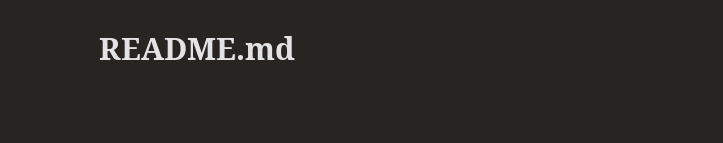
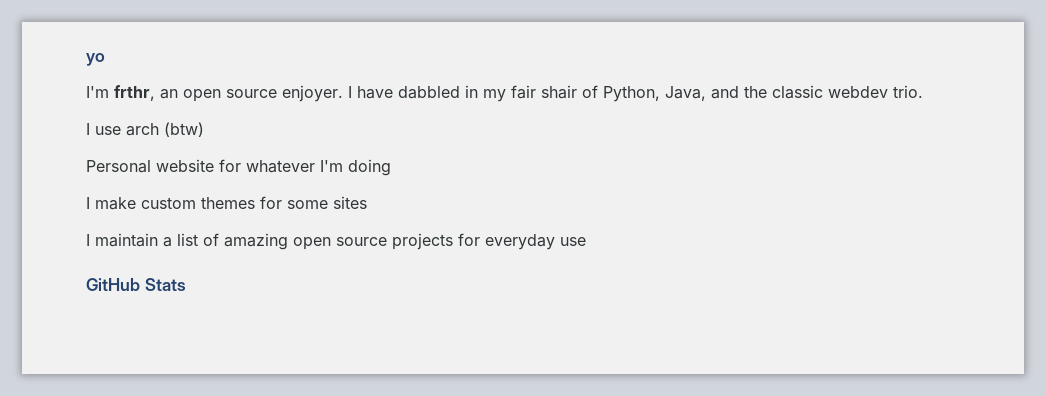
- README.md
+ yo
+ I'm frthr, an open source enjoyer. I have dabbled in my fair shair of Python, Java, and the classic webdev trio.
+ I use arch (btw)
+ Personal website for whatever I'm doing
+ I make custom themes for some sites
+ I maintain a list of amazing open source projects for everyday use
+ GitHub Stats

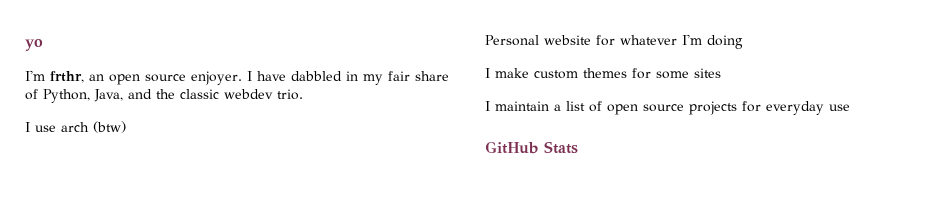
- I have dabbled in my fair shair of Python, Java, and the classic webdev trio.
+ I have dabbled in my fair share of Python, Java, and the classic webdev trio.
- I maintain a list of amazing open source projects for everyday use
+ I maintain a list of open source projects for everyday use

